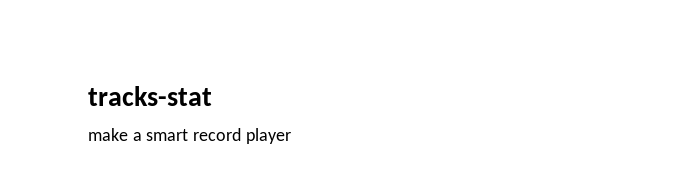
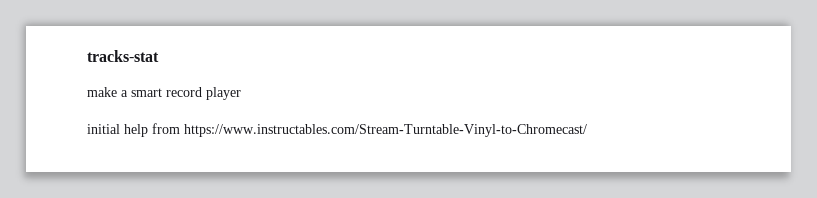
+ initial help from https://www.instructables.com/Stream-Turntable-Vinyl-to-Chromecast/

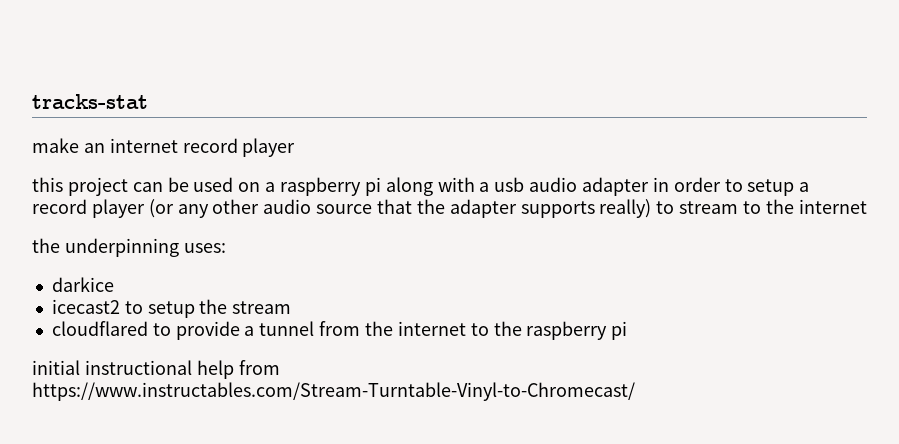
- make a smart record player
+ make an internet record player
+ this project can be used on a raspberry pi along with a usb audio adapter in order to setup a record player (or any other audio source that the adapter supports really) to stream to the internet
+ the underpinning uses:
+ darkice
+ icecast2 to setup the stream
+ cloudflared to provide a tunnel from the internet to the raspberry pi
- initial help from https://www.instructables.com/Stream-Turntable-Vinyl-to-Chromecast/
+ initial instructional help from https://www.instructables.com/Stream-Turntable-Vinyl-to-Chromecast/

